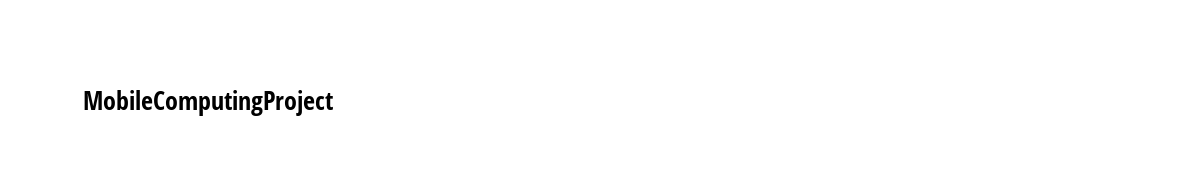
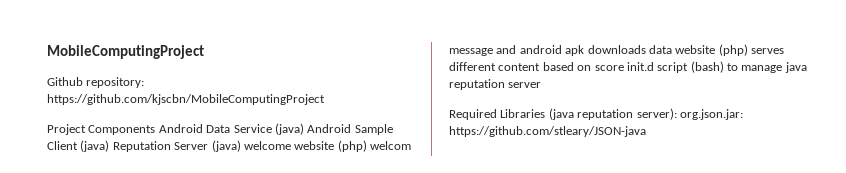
+ Github repository: https://github.com/kjscbn/MobileComputingProject
+ Project Components Android Data Service (java) Android Sample Client (java) Reputation Server (java) welcome website (php) welcom message and android apk downloads data website (php) serves different content based on score init.d script (bash) to manage java reputation server
+ Required Libraries (java reputation server): org.json.jar: https://github.com/stleary/JSON-java

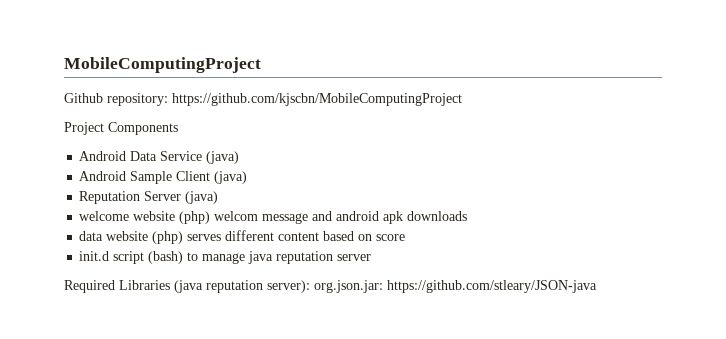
- Project Components Android Data Service (java) Android Sample Client (java) Reputation Server (java) welcome website (php) welcom message and android apk downloads data website (php) serves different content based on score init.d script (bash) to manage java reputation server
+ Project Components
+ Android Data Service (java)
+ Android Sample Client (java)
+ Reputation Server (java)
+ welcome website (php) welcom message and android apk downloads
+ data website (php) serves different content based on score
+ init.d script (bash) to manage java reputation server

